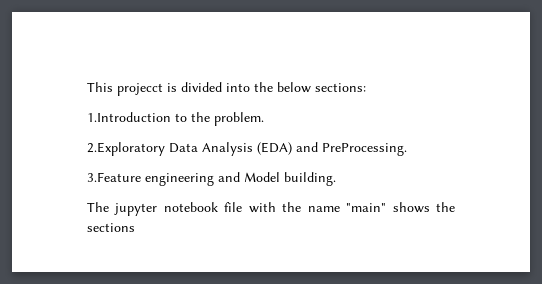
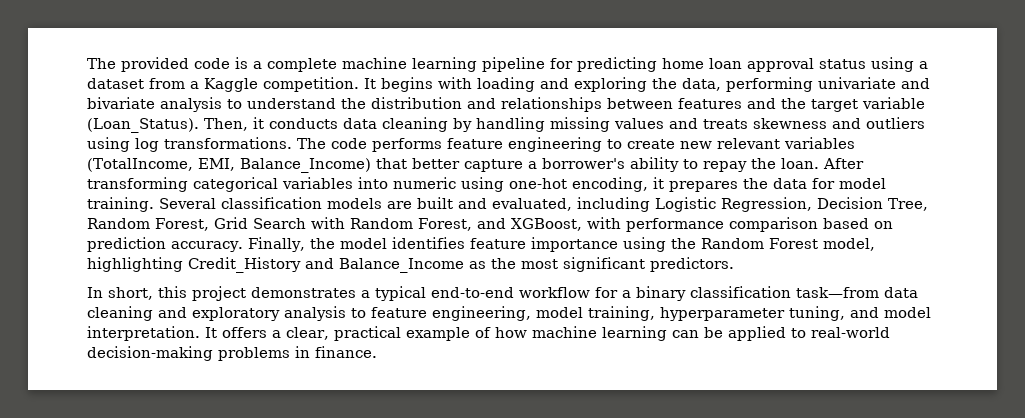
- This projecct is divided into the below sections:
- 1.Introduction to the problem.
- 2.Exploratory Data Analysis (EDA) and PreProcessing.
- 3.Feature engineering and Model building.
- The jupyter notebook file with the name "main" shows the sections
+ The provided code is a complete machine learning pipeline for predicting home loan approval status using a dataset from a Kaggle competition. It begins with loading and exploring the data, performing univariate and bivariate analysis to understand the distribution and relationships between features and the target variable (Loan_Status). Then, it conducts data cleaning by handling missing values and treats skewness and outliers using log transformations. The code performs feature engineering to create new relevant variables (TotalIncome, EMI, Balance_Income) that better capture a borrower's ability to repay the loan. After transforming categorical variables into numeric using one-hot encoding, it prepares the data for model training. Several classification models are built and evaluated, including Logistic Regression, Decision Tree, Random Forest, Grid Search with Random Forest, and XGBoost, with performance comparison based on prediction accuracy. Finally, the model identifies feature importance using the Random Forest model, highlighting Credit_History and Balance_Income as the most significant predictors.
+ In short, this project demonstrates a typical end-to-end workflow for a binary classification task—from data cleaning and exploratory analysis to feature engineering, model training, hyperparameter tuning, and model interpretation. It offers a clear, practical example of how machine learning can be applied to real-world decision-making problems in finance.

